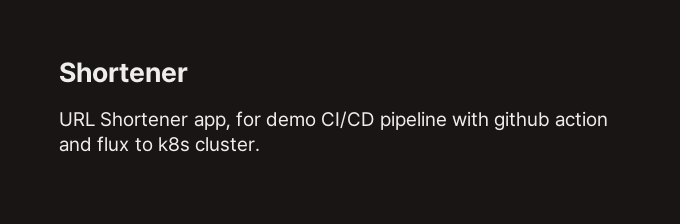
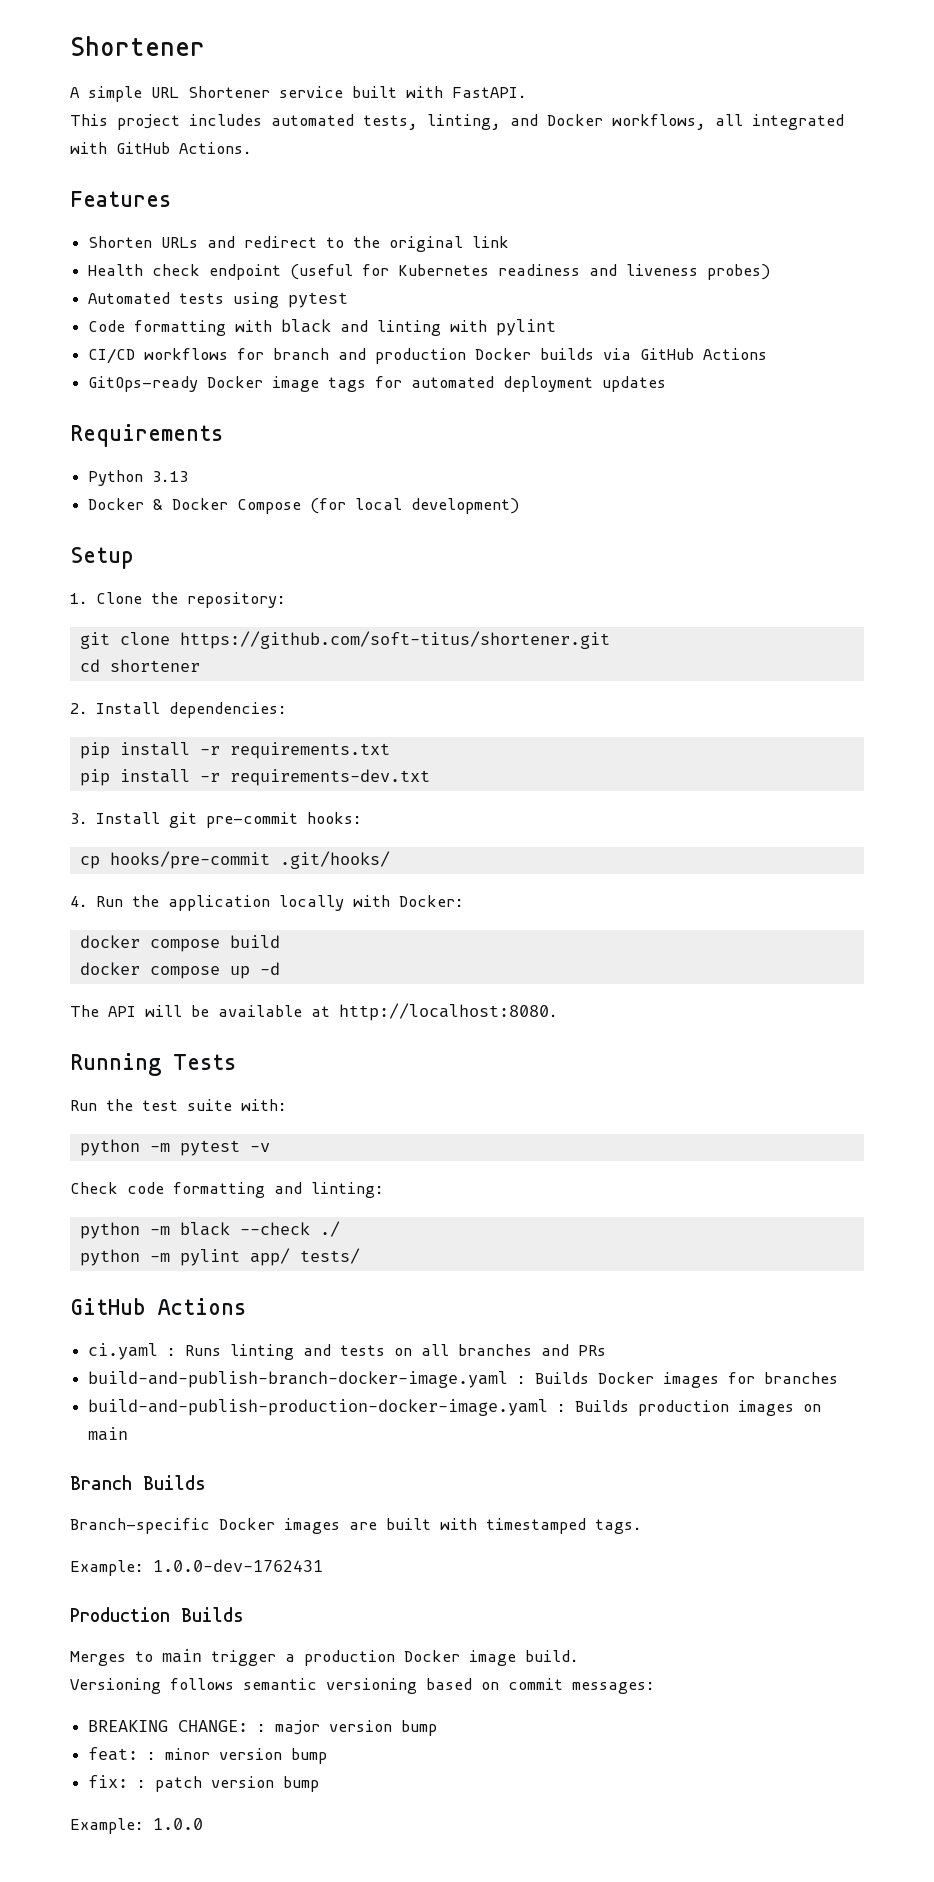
- URL Shortener app, for demo CI/CD pipeline with github action and flux to k8s cluster.
+ A simple URL Shortener service built with FastAPI.
+ This project includes automated tests, linting, and Docker workflows, all integrated with GitHub Actions.
+ Features
+ Shorten URLs and redirect to the original link
+ Health check endpoint (useful for Kubernetes readiness and liveness probes)
+ Automated tests using pytest
+ Code formatting with black and linting with pylint
+ CI/CD workflows for branch and production Docker builds via GitHub Actions
+ GitOps-ready Docker image tags for automated deployment updates
+ Requirements
+ Python 3.13
+ Docker & Docker Compose (for local development)
+ Setup
+ 1. Clone the repository:
+ git clone https://github.com/soft-titus/shortener.git
+ cd shortener
+ 2. Install dependencies:
+ pip install -r requirements.txt
+ pip install -r requirements-dev.txt
+ 3. Install git pre-commit hooks:
+ cp hooks/pre-commit .git/hooks/
+ 4. Run the application locally with Docker:
+ docker compose build
+ docker compose up -d
+ The API will be available at http://localhost:8080.
+ Running Tests
+ Run the test suite with:
+ python -m pytest -v
+ Check code formatting and linting:
+ python -m black --check ./
+ python -m pylint app/ tests/
+ GitHub Actions
+ ci.yaml : Runs linting and tests on all branches and PRs
+ build-and-publish-branch-docker-image.yaml : Builds Docker images for branches
+ build-and-publish-production-docker-image.yaml : Builds production images on main
+ Branch Builds
+ Branch-specific Docker images are built with timestamped tags.
+ Example: 1.0.0-dev-1762431
+ Production Builds
+ Merges to main trigger a production Docker image build.
+ Versioning follows semantic versioning based on commit messages:
+ BREAKING CHANGE: : major version bump
+ feat: : minor version bump
+ fix: : patch version bump
+ Example: 1.0.0

